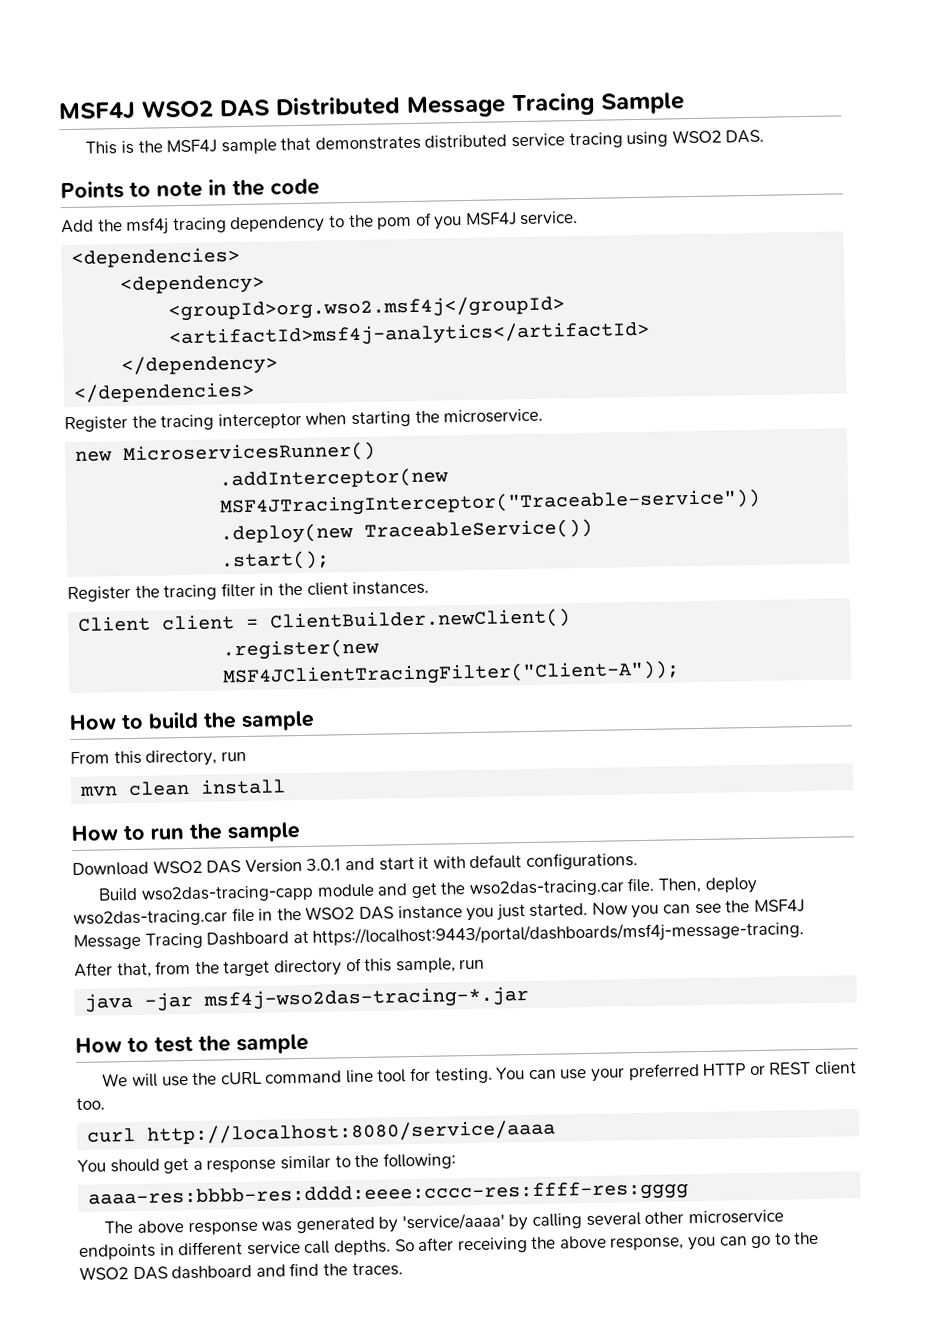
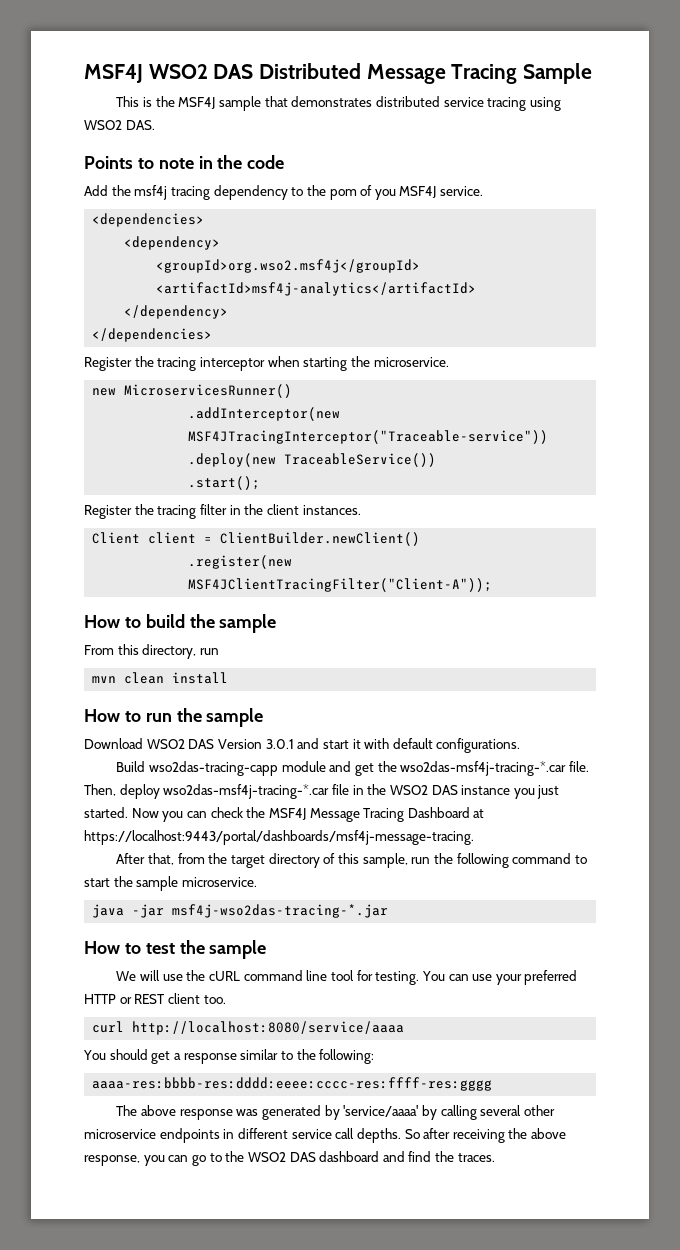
- Build wso2das-tracing-capp module and get the wso2das-tracing.car file.
+ Build wso2das-tracing-capp module and get the wso2das-msf4j-tracing-*.car file.
- Then, deploy wso2das-tracing.car file in the WSO2 DAS instance you just started.
+ Then, deploy wso2das-msf4j-tracing-*.car file in the WSO2 DAS instance you just started.
- Now you can see the MSF4J Message Tracing Dashboard at https://localhost:9443/portal/dashboards/msf4j-message-tracing.
+ Now you can check the MSF4J Message Tracing Dashboard at https://localhost:9443/portal/dashboards/msf4j-message-tracing.
- After that, from the target directory of this sample, run
+ After that, from the target directory of this sample, run the following command to start the sample microservice.

